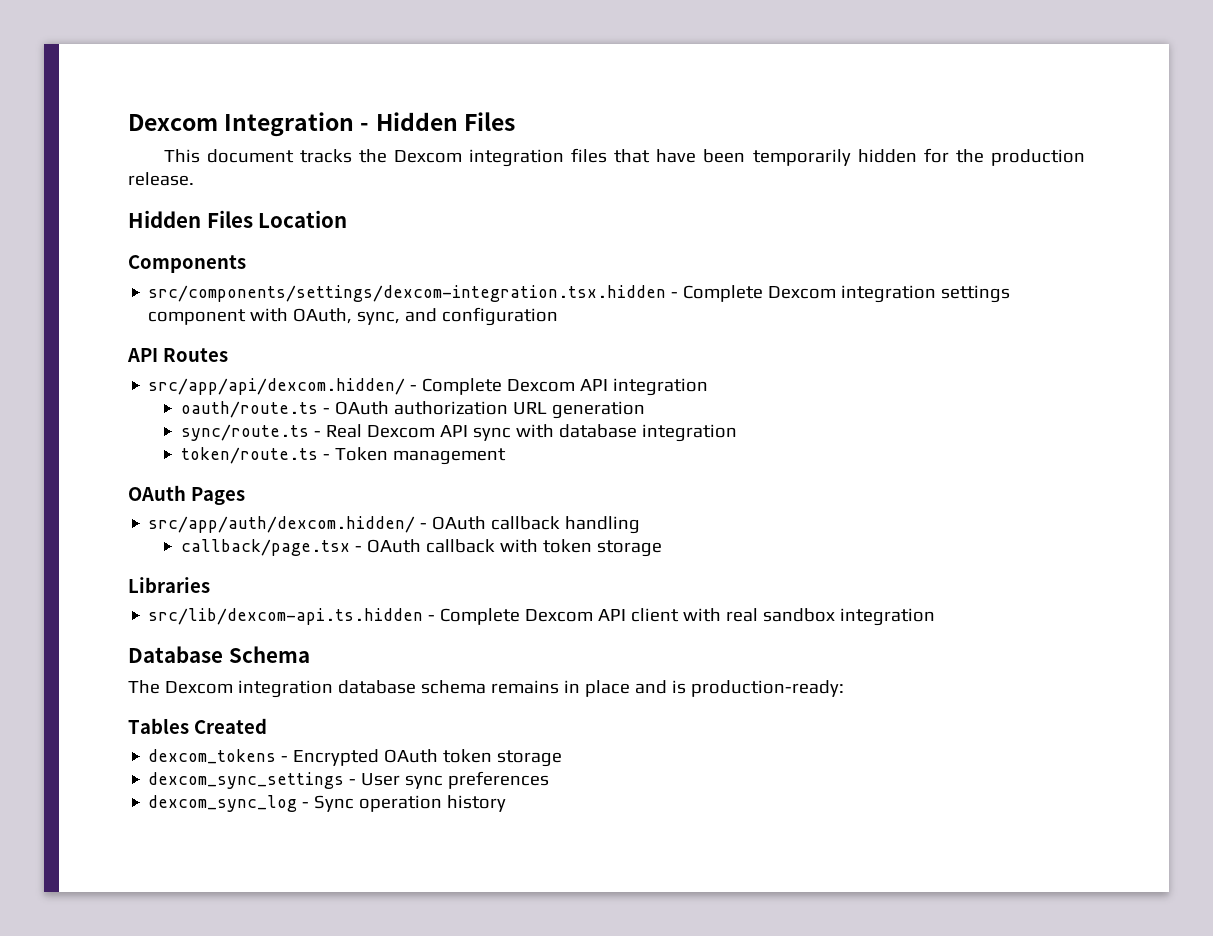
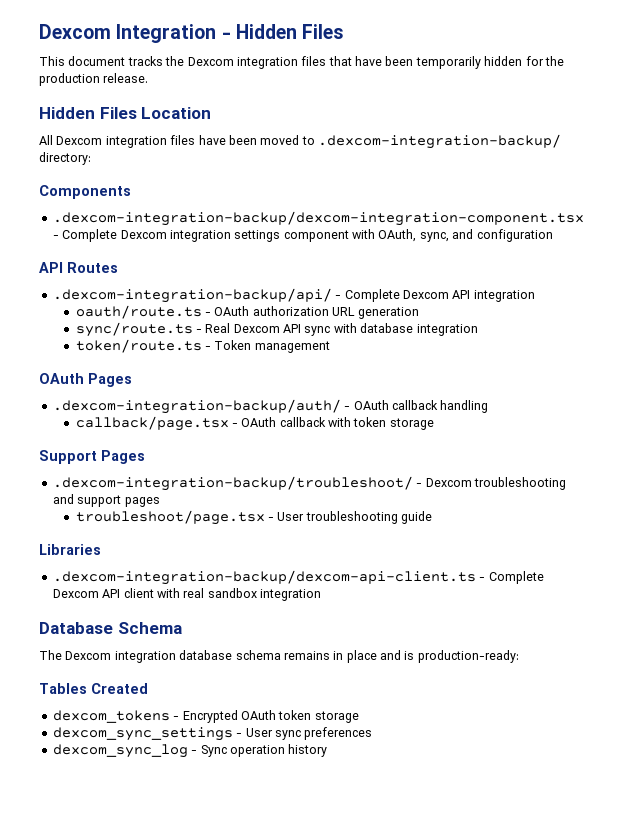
+ All Dexcom integration files have been moved to .dexcom-integration-backup/ directory:
- src/components/settings/dexcom-integration.tsx.hidden - Complete Dexcom integration settings component with OAuth, sync, and configuration
+ .dexcom-integration-backup/dexcom-integration-component.tsx - Complete Dexcom integration settings component with OAuth, sync, and configuration
- src/app/api/dexcom.hidden/ - Complete Dexcom API integration
+ .dexcom-integration-backup/api/ - Complete Dexcom API integration
- src/app/auth/dexcom.hidden/ - OAuth callback handling
+ .dexcom-integration-backup/auth/ - OAuth callback handling
+ Support Pages
+ .dexcom-integration-backup/troubleshoot/ - Dexcom troubleshooting and support pages
+ troubleshoot/page.tsx - User troubleshooting guide
- src/lib/dexcom-api.ts.hidden - Complete Dexcom API client with real sandbox integration
+ .dexcom-integration-backup/dexcom-api-client.ts - Complete Dexcom API client with real sandbox integration

